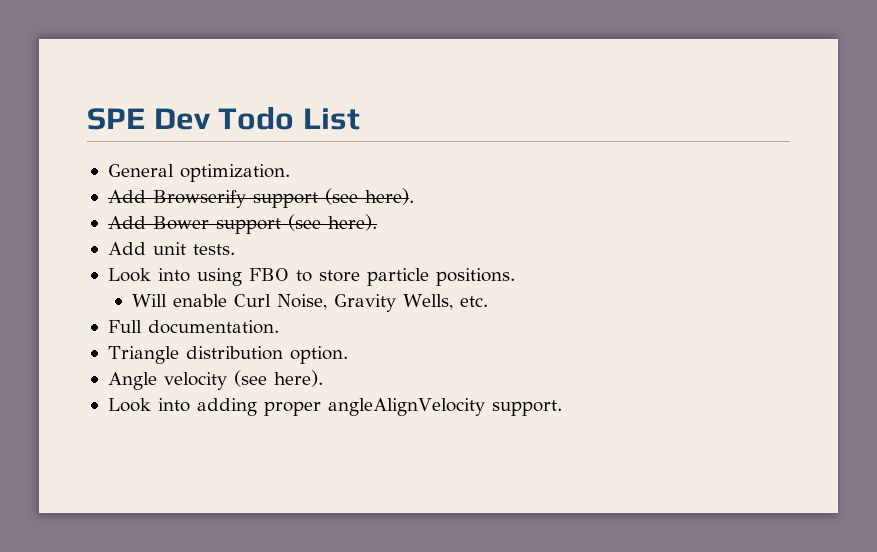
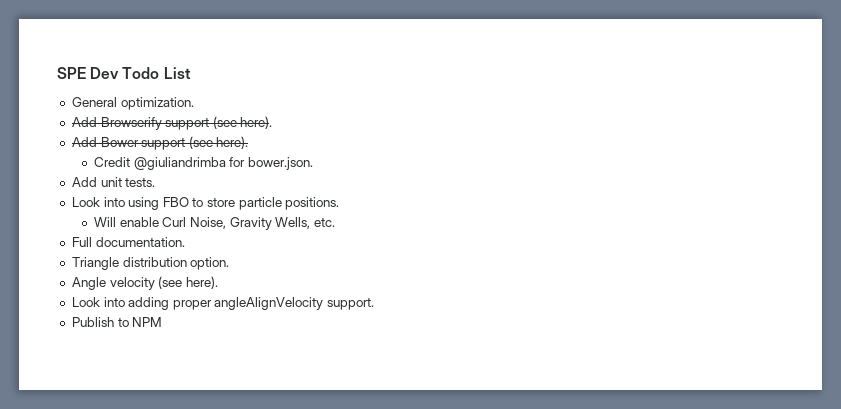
+ Credit @giuliandrimba for bower.json.
+ Publish to NPM

